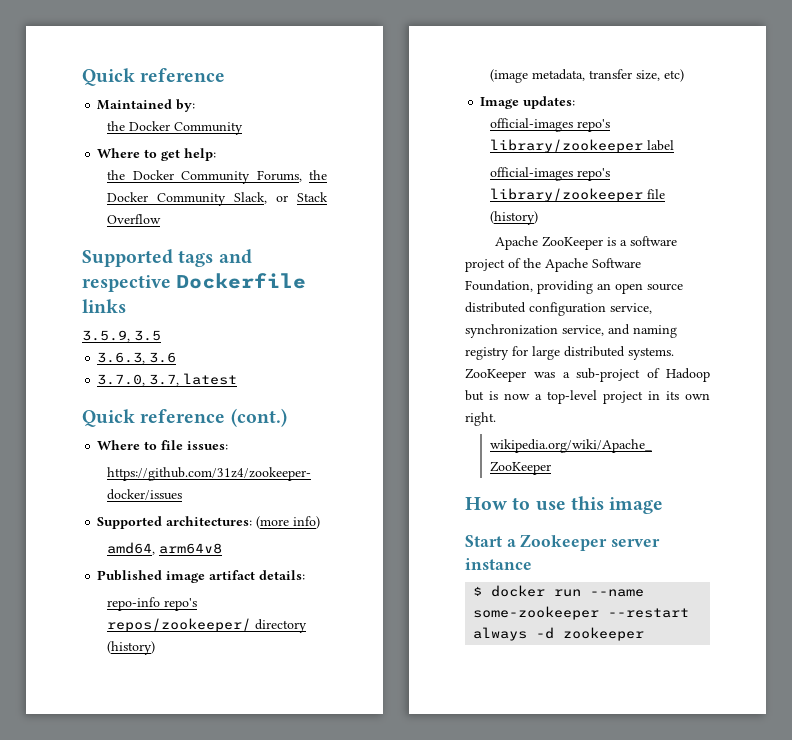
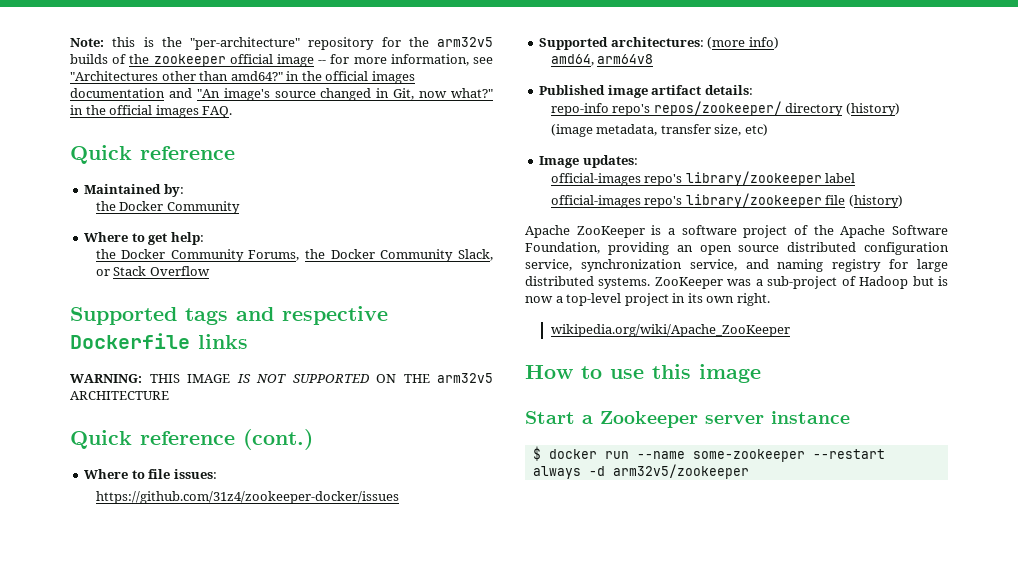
+ Note: this is the "per-architecture" repository for the arm32v5 builds of the zookeeper official image -- for more information, see "Architectures other than amd64?" in the official images documentation and "An image's source changed in Git, now what?" in the official images FAQ.
- 3.5.9, 3.5
- 3.6.3, 3.6
- 3.7.0, 3.7, latest
+ WARNING: THIS IMAGE IS NOT SUPPORTED ON THE arm32v5 ARCHITECTURE
- $ docker run --name some-zookeeper --restart always -d zookeeper
+ $ docker run --name some-zookeeper --restart always -d arm32v5/zookeeper

